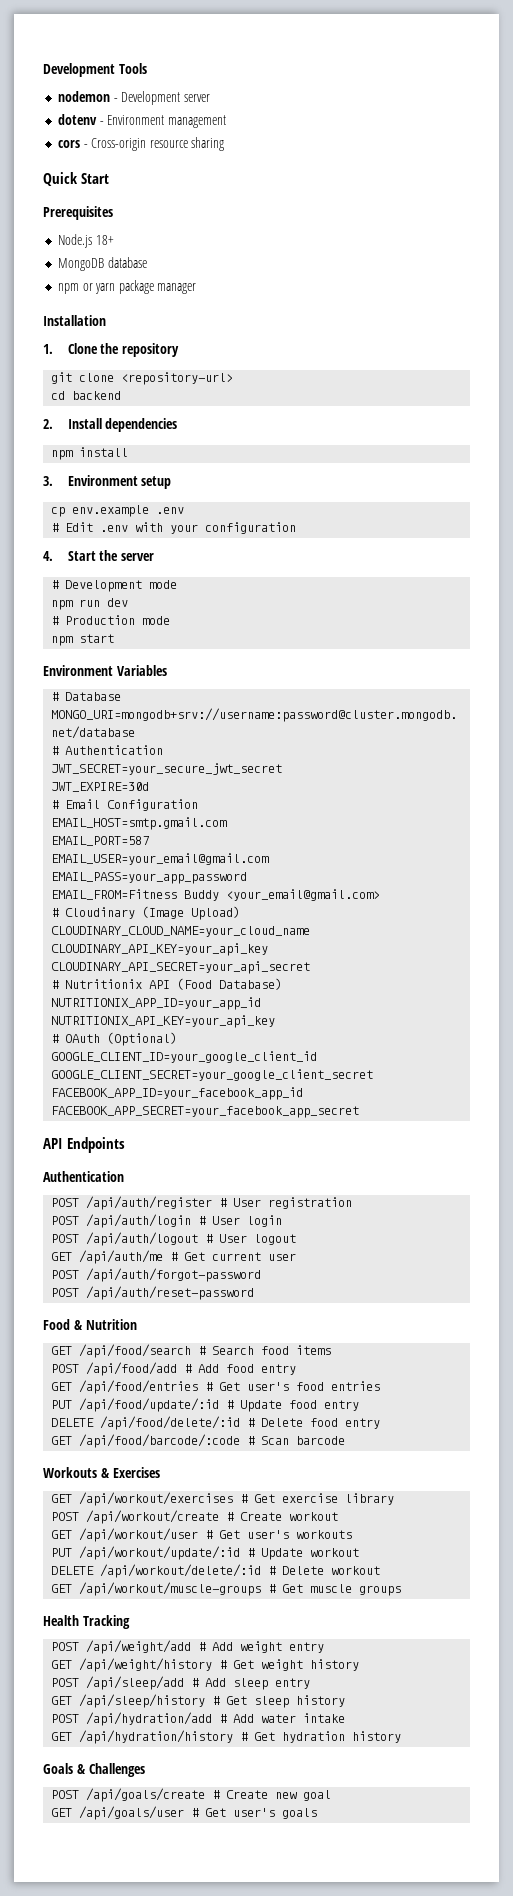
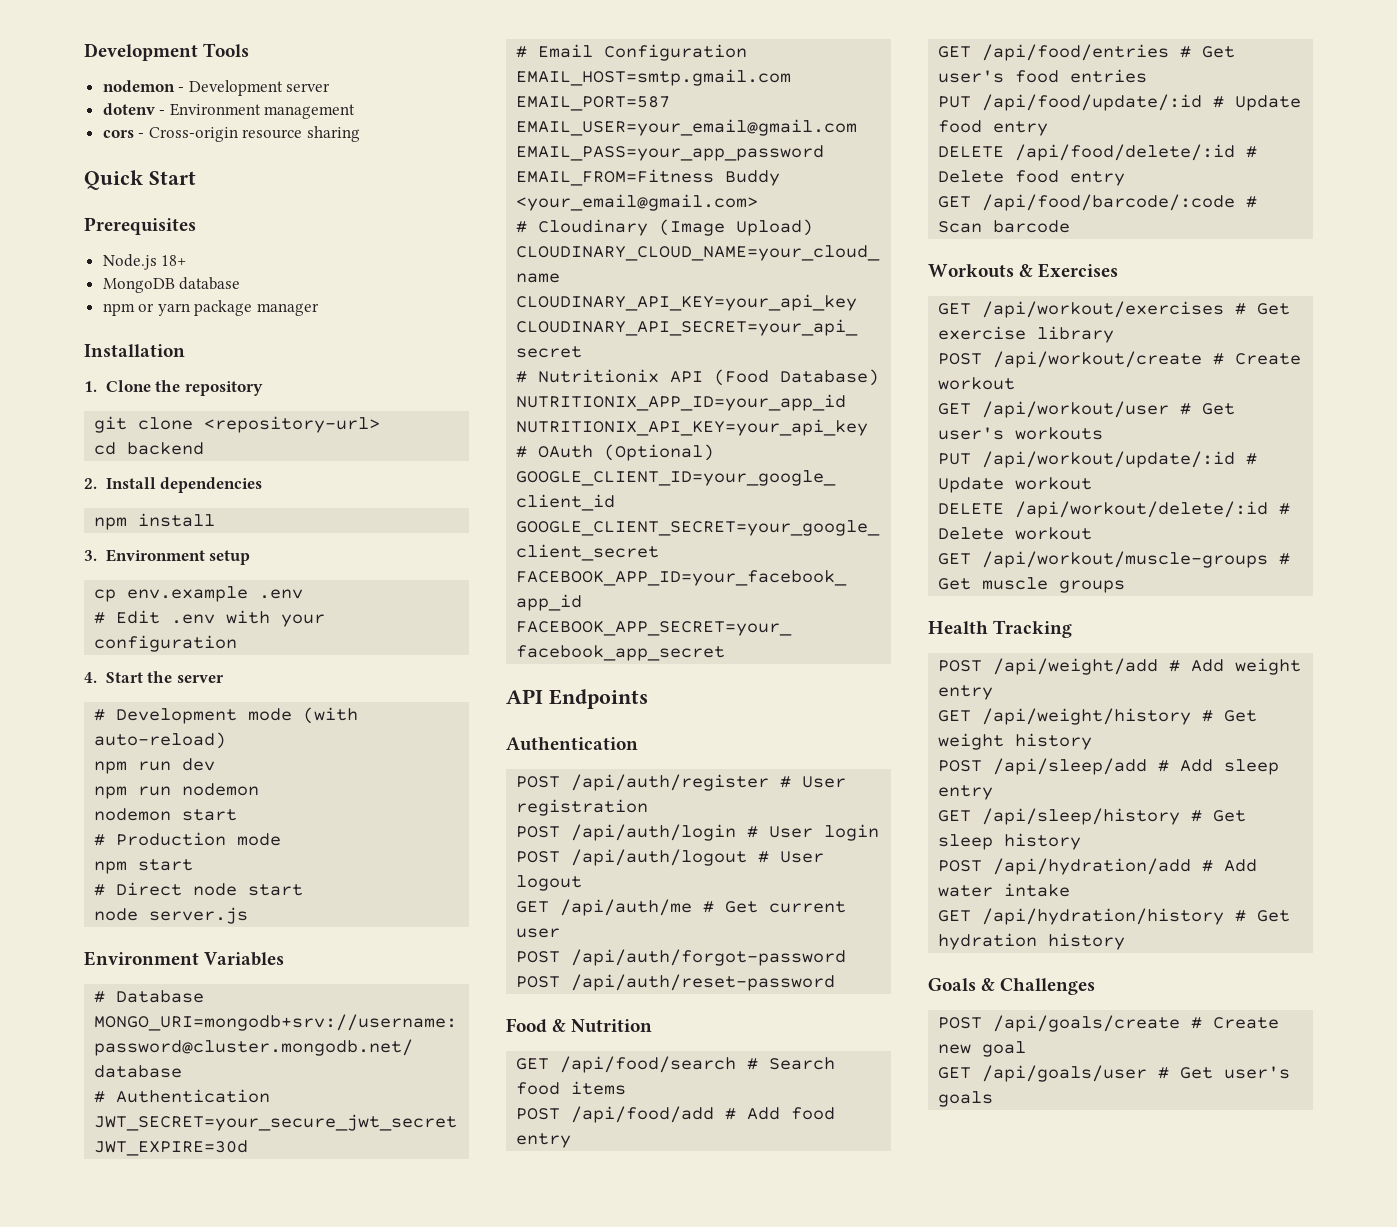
- # Development mode
+ # Development mode (with auto-reload)
+ npm run nodemon
+ nodemon start
+ # Direct node start
+ node server.js

